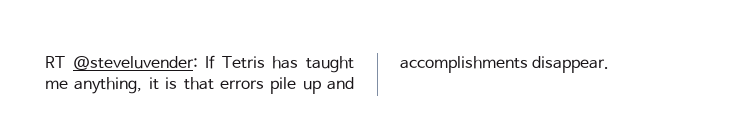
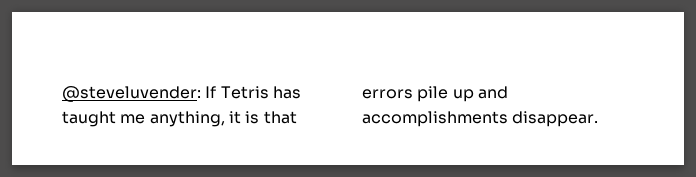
- RT @steveluvender: If Tetris has taught me anything, it is that errors pile up and accomplishments disappear.
+ @steveluvender: If Tetris has taught me anything, it is that errors pile up and accomplishments disappear.

